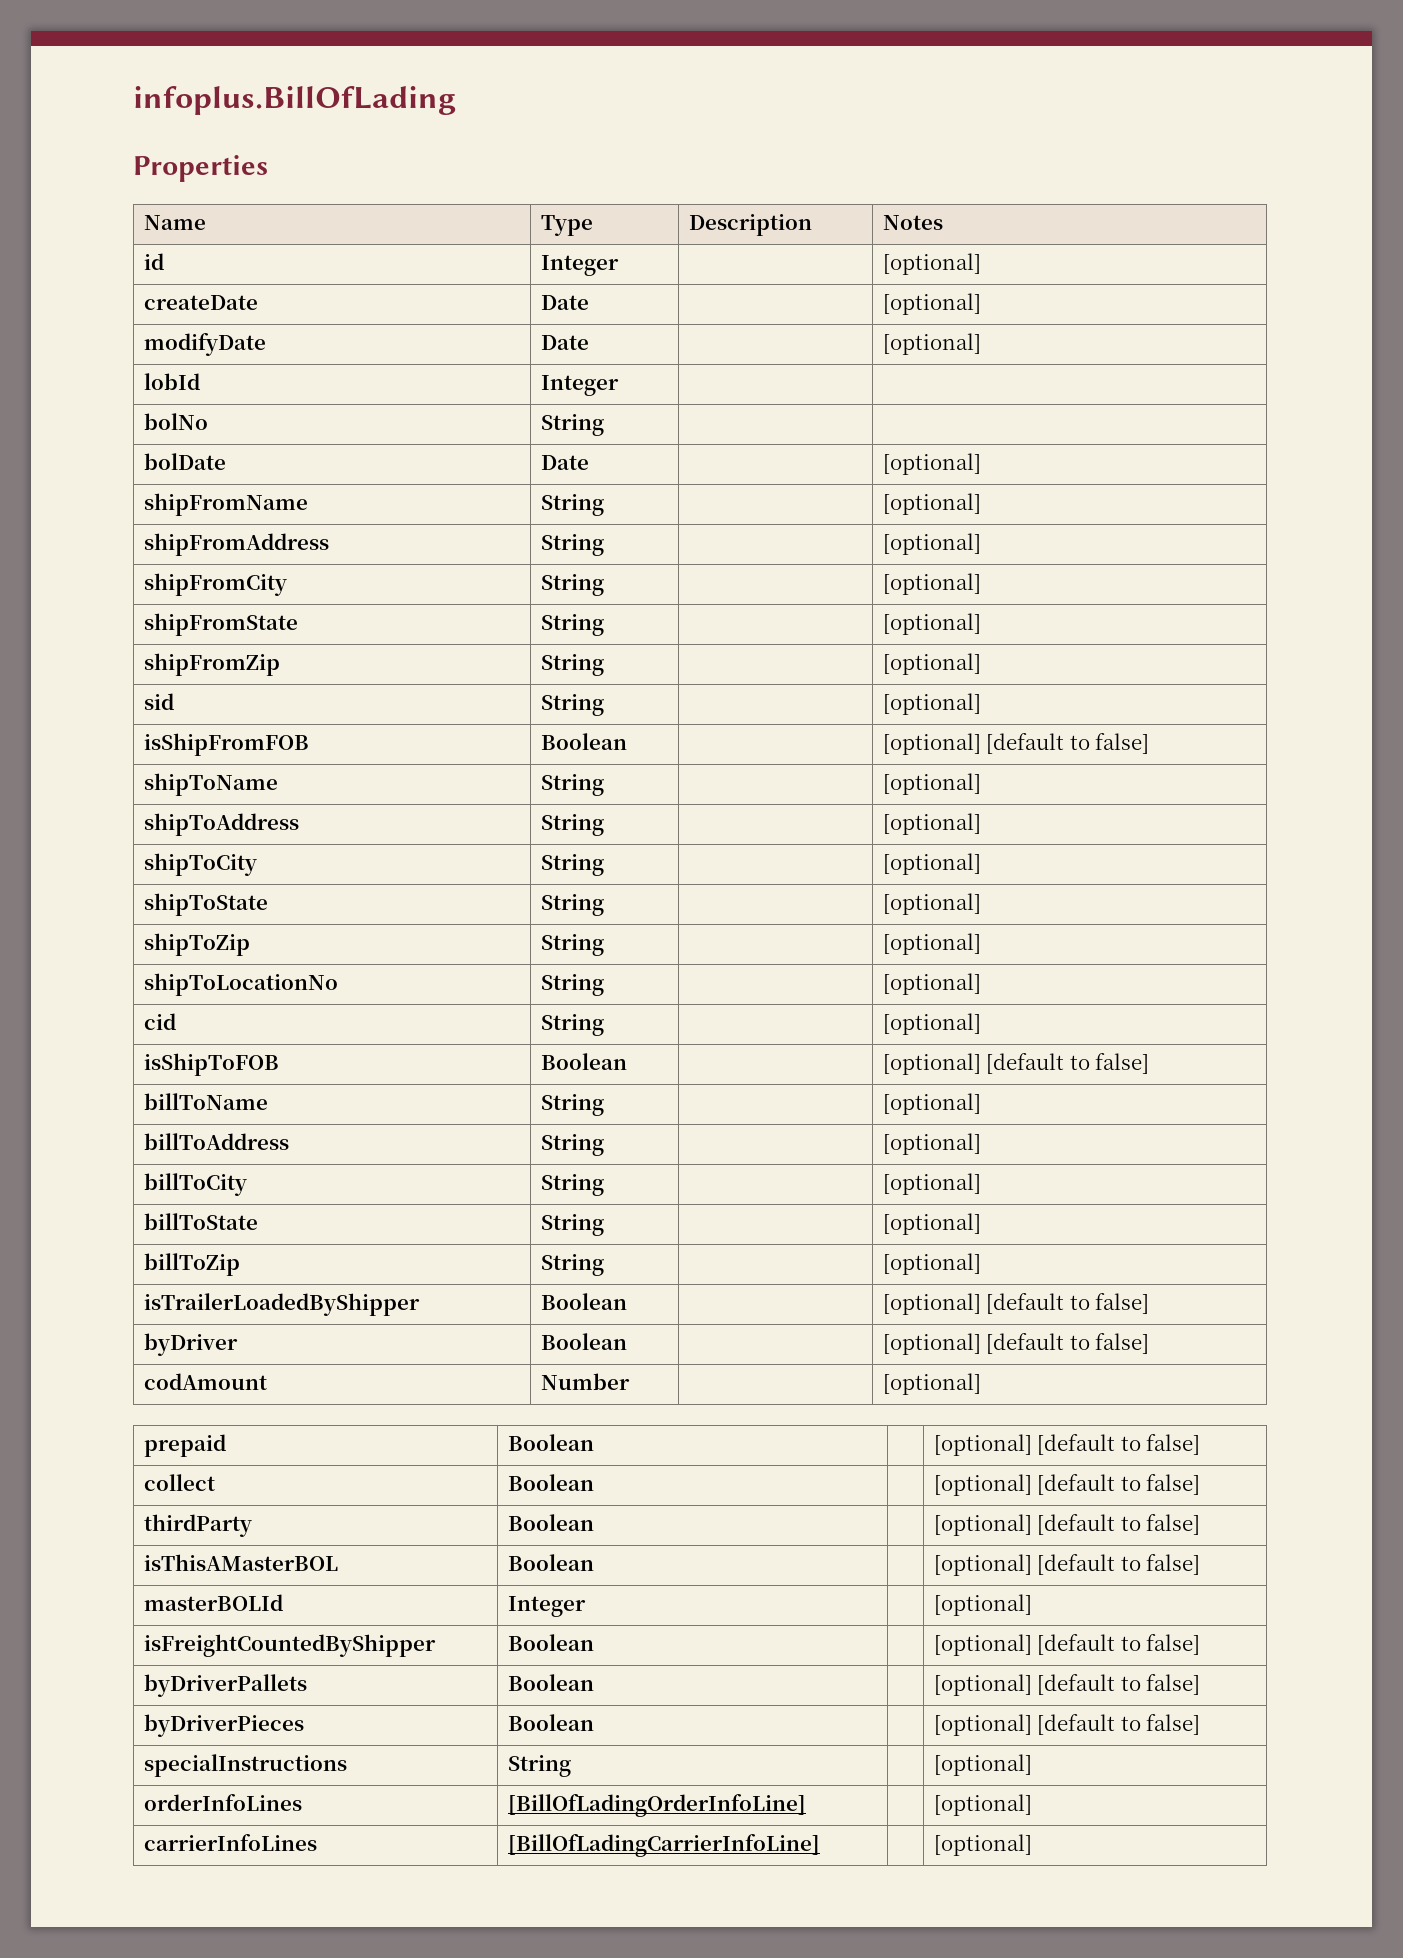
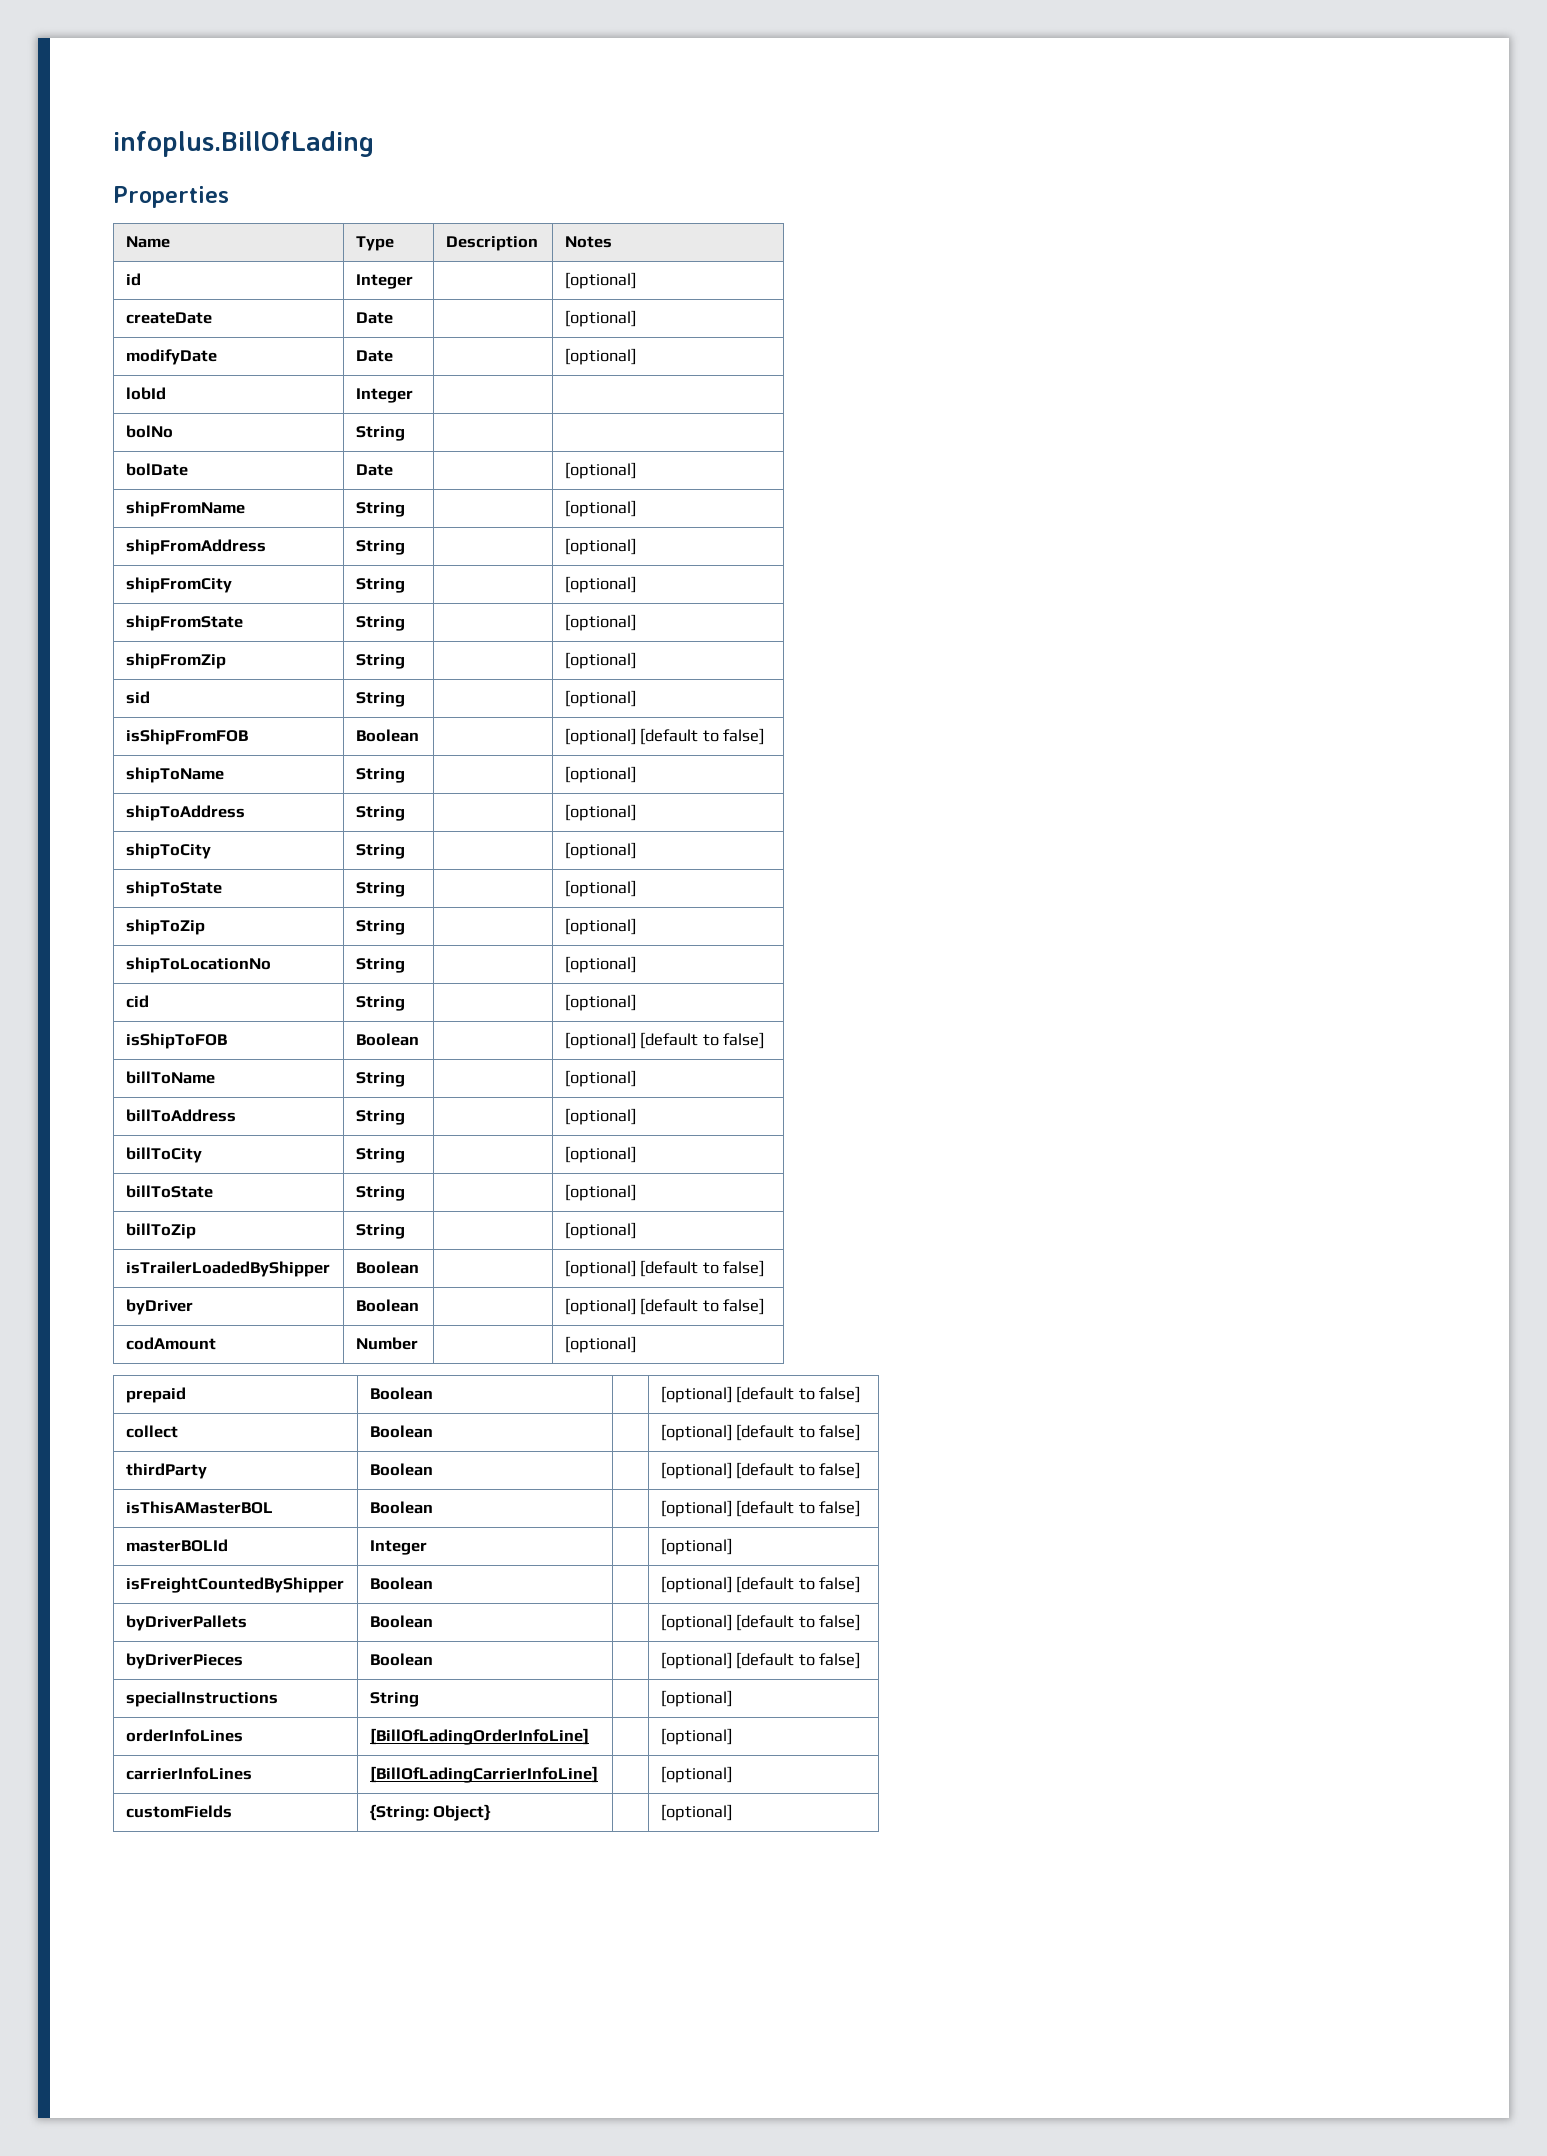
+ customFields | {String: Object} | | [optional]

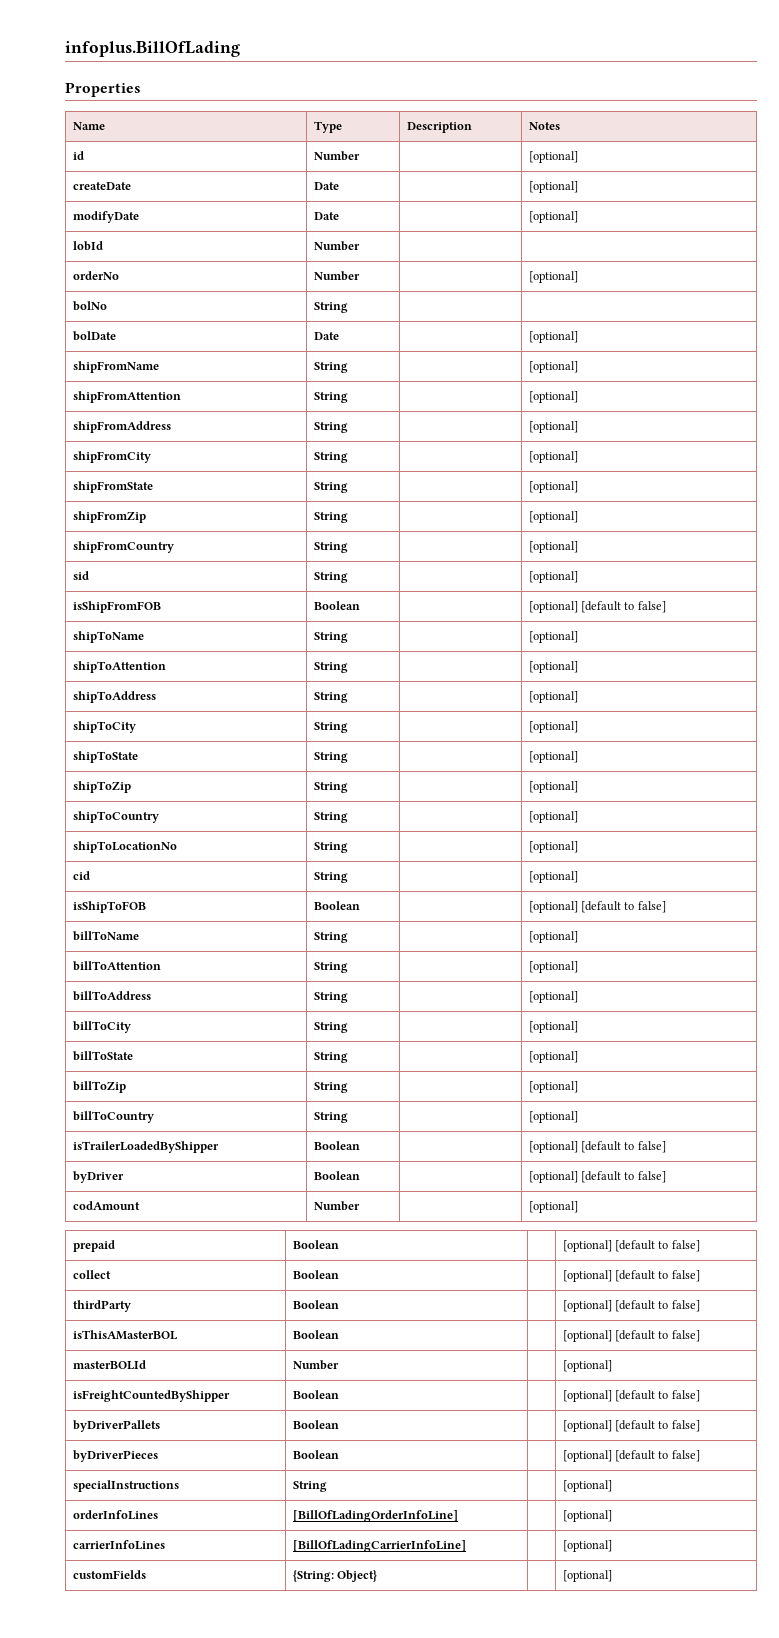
- id | Integer | | [optional]
+ id | Number | | [optional]
- lobId | Integer | |
+ lobId | Number | |
+ orderNo | Number | | [optional]
+ shipFromAttention | String | | [optional]
+ shipFromCountry | String | | [optional]
+ shipToAttention | String | | [optional]
+ shipToCountry | String | | [optional]
+ billToAttention | String | | [optional]
+ billToCountry | String | | [optional]
- masterBOLId | Integer | | [optional]
+ masterBOLId | Number | | [optional]

